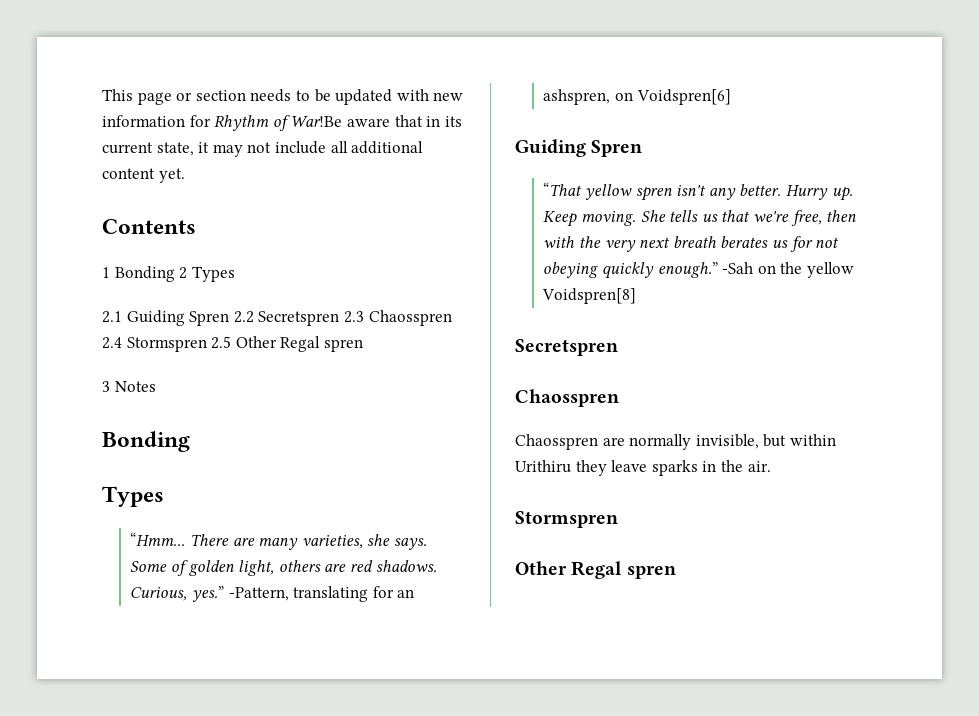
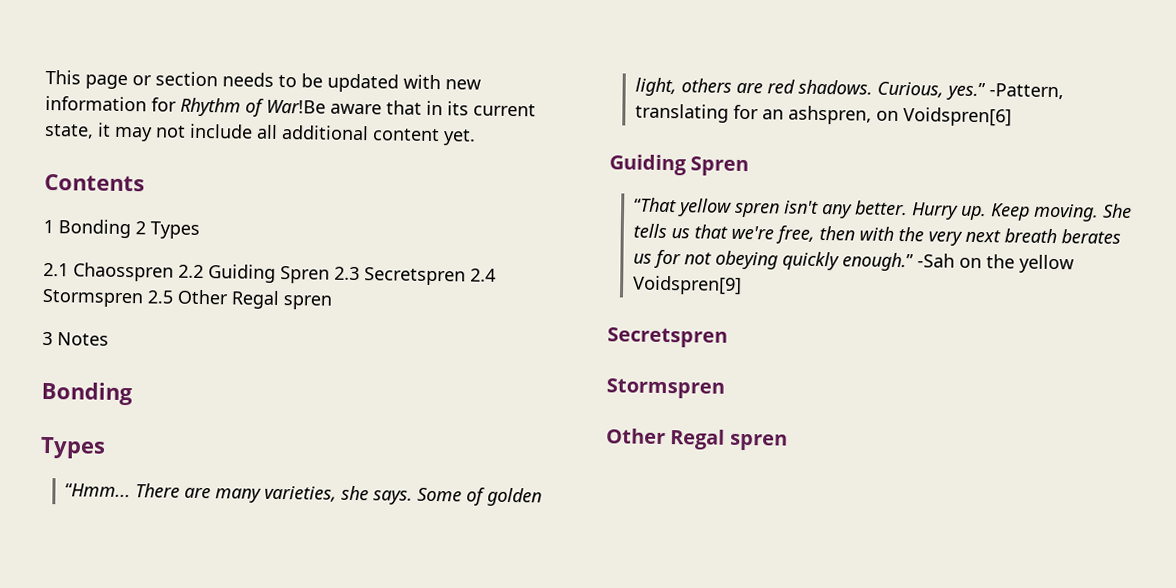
- 2.1 Guiding Spren 2.2 Secretspren 2.3 Chaosspren 2.4 Stormspren 2.5 Other Regal spren
+ 2.1 Chaosspren 2.2 Guiding Spren 2.3 Secretspren 2.4 Stormspren 2.5 Other Regal spren
- -Sah on the yellow Voidspren[8]
+ -Sah on the yellow Voidspren[9]
  Secretspren
- Chaosspren
- Chaosspren are normally invisible, but within Urithiru they leave sparks in the air.

